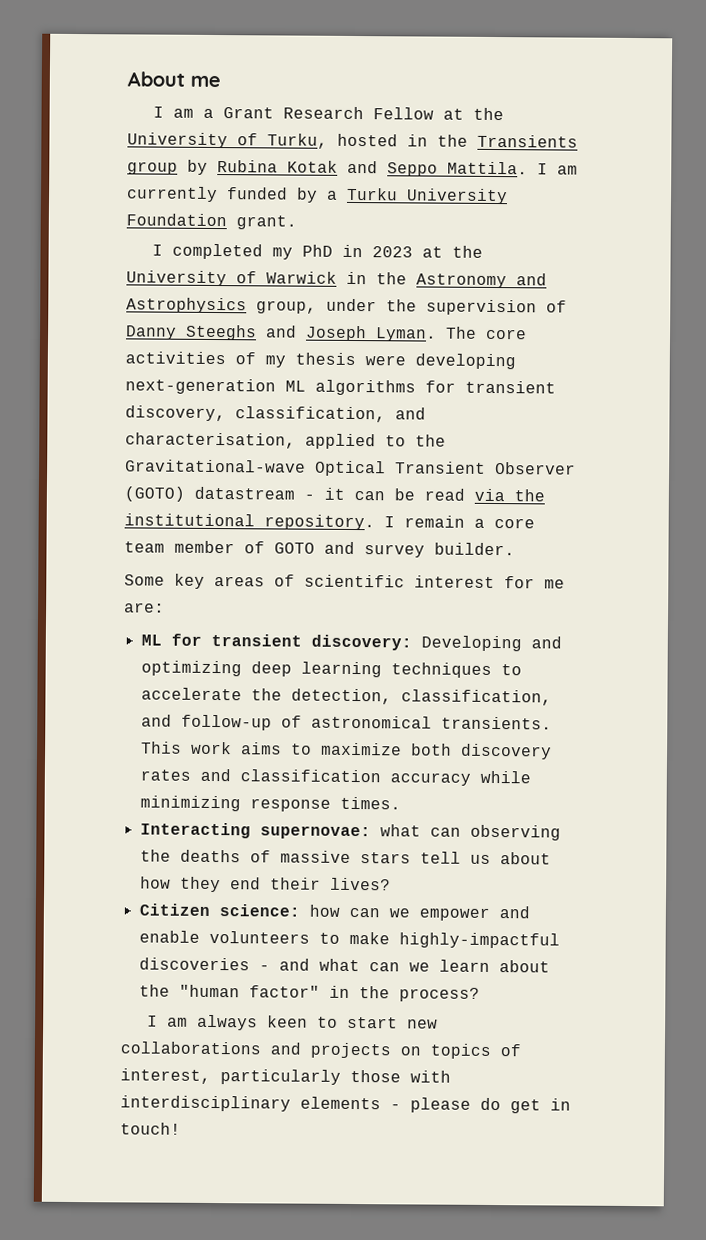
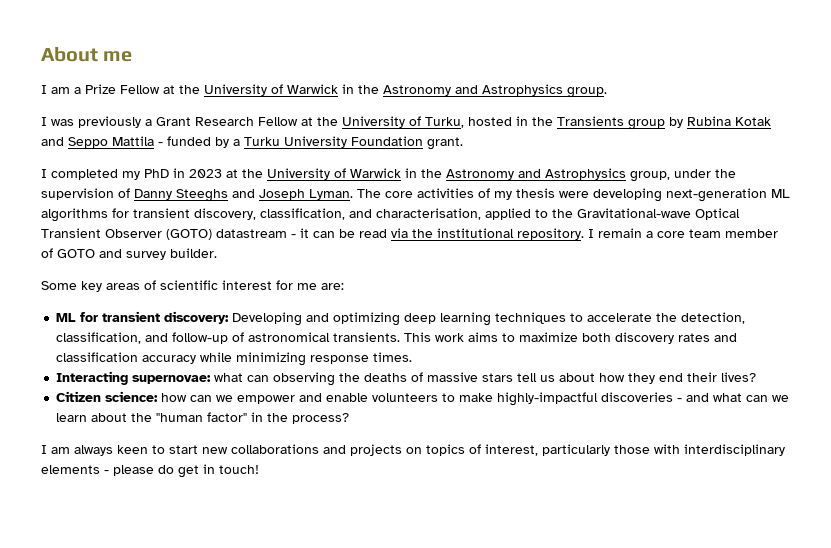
- I am a Grant Research Fellow at the University of Turku, hosted in the Transients group by Rubina Kotak and Seppo Mattila. I am currently funded by a Turku University Foundation grant.
+ I am a Prize Fellow at the University of Warwick in the Astronomy and Astrophysics group.
+ I was previously a Grant Research Fellow at the University of Turku, hosted in the Transients group by Rubina Kotak and Seppo Mattila - funded by a Turku University Foundation grant.

